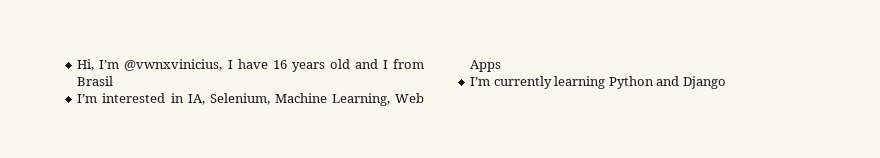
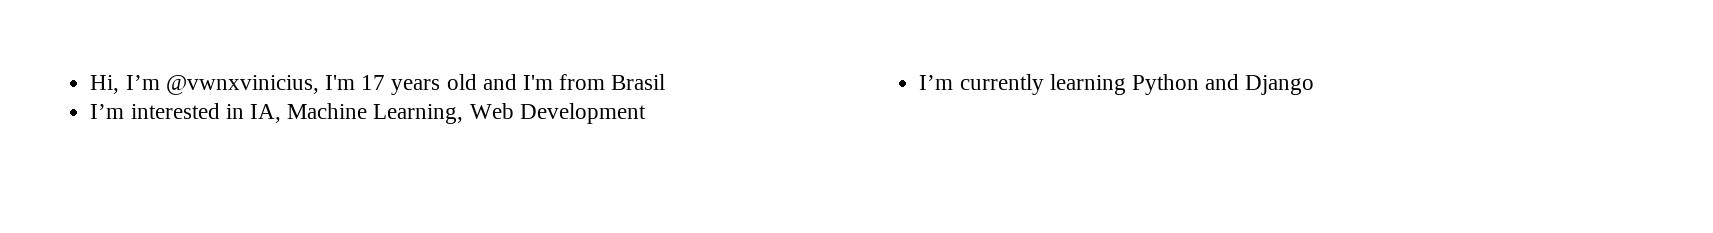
- Hi, I’m @vwnxvinicius, I have 16 years old and I from Brasil
+ Hi, I’m @vwnxvinicius, I'm 17 years old and I'm from Brasil
- I’m interested in IA, Selenium, Machine Learning, Web Apps
+ I’m interested in IA, Machine Learning, Web Development

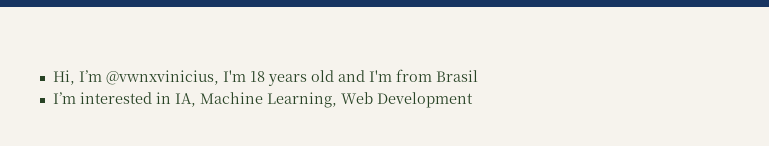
- Hi, I’m @vwnxvinicius, I'm 17 years old and I'm from Brasil
+ Hi, I’m @vwnxvinicius, I'm 18 years old and I'm from Brasil
- I’m currently learning Python and Django

